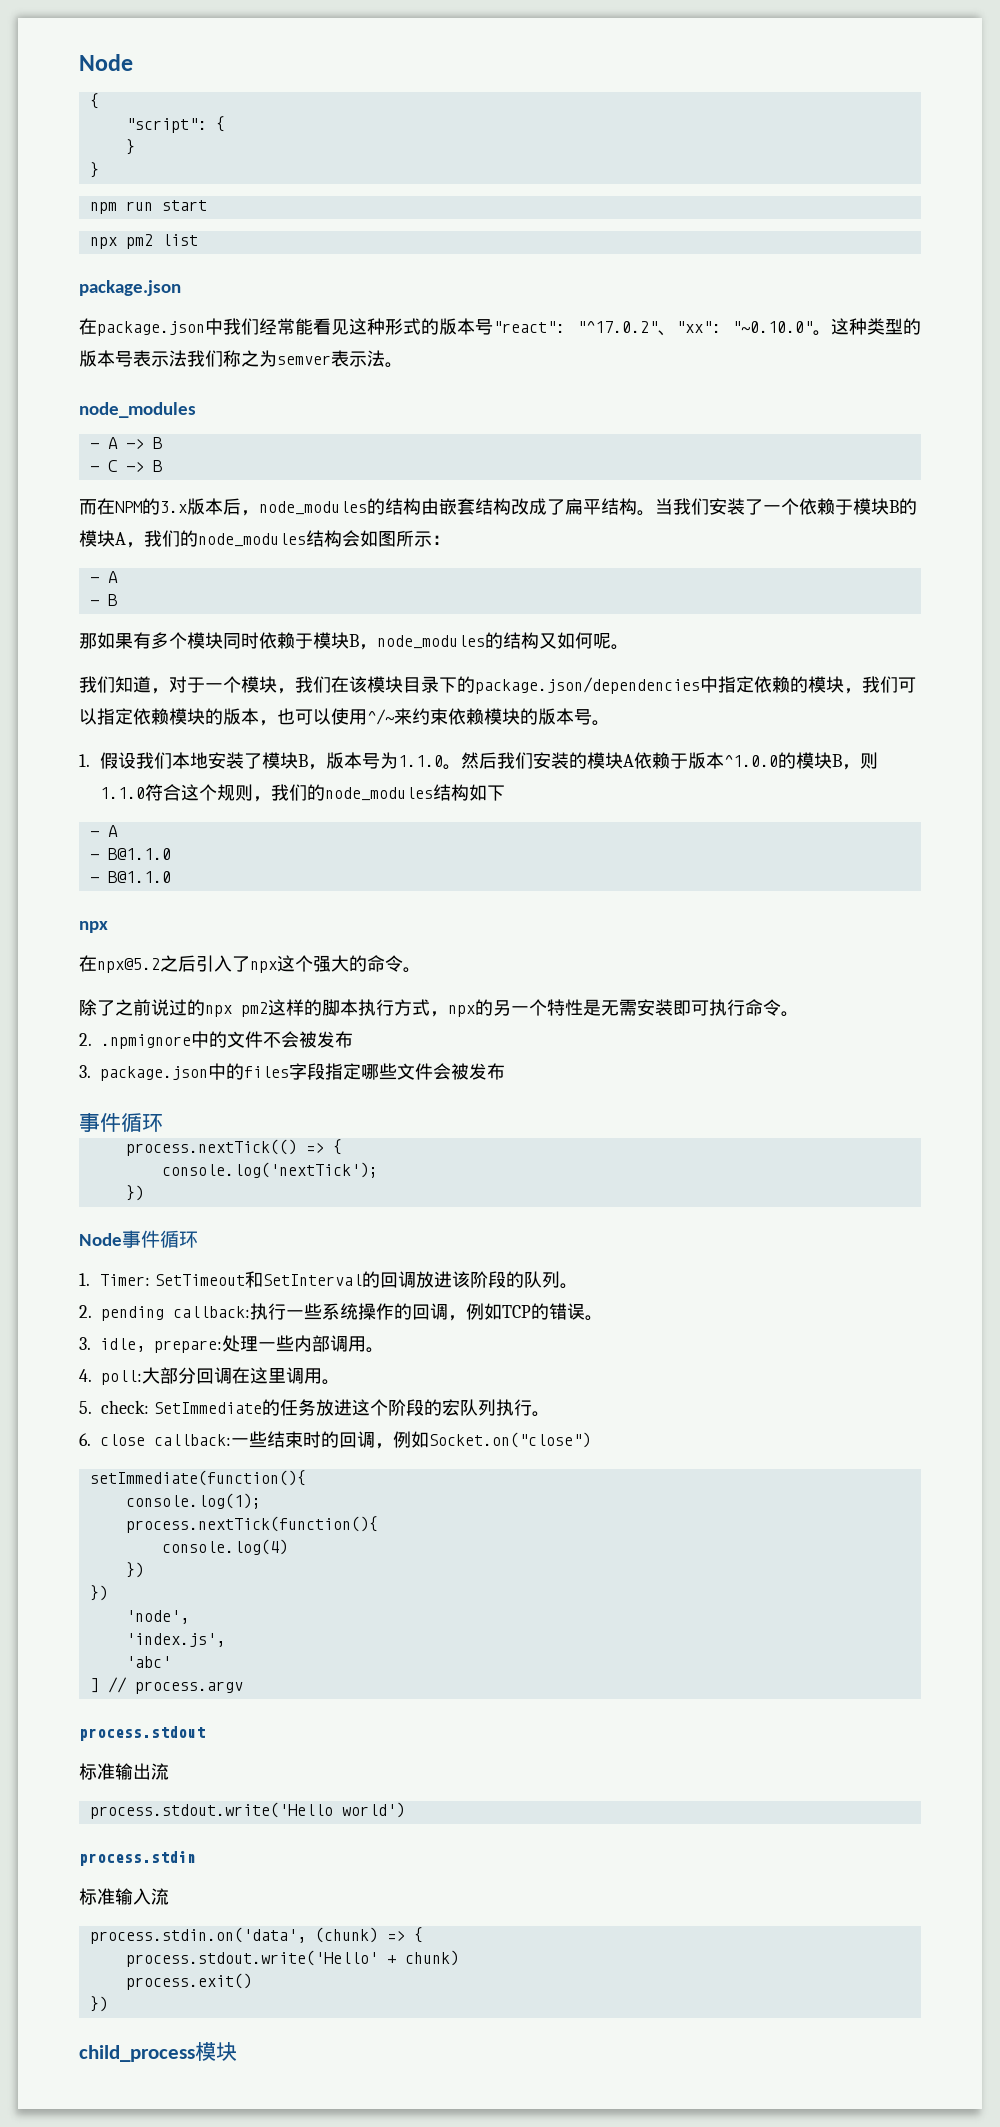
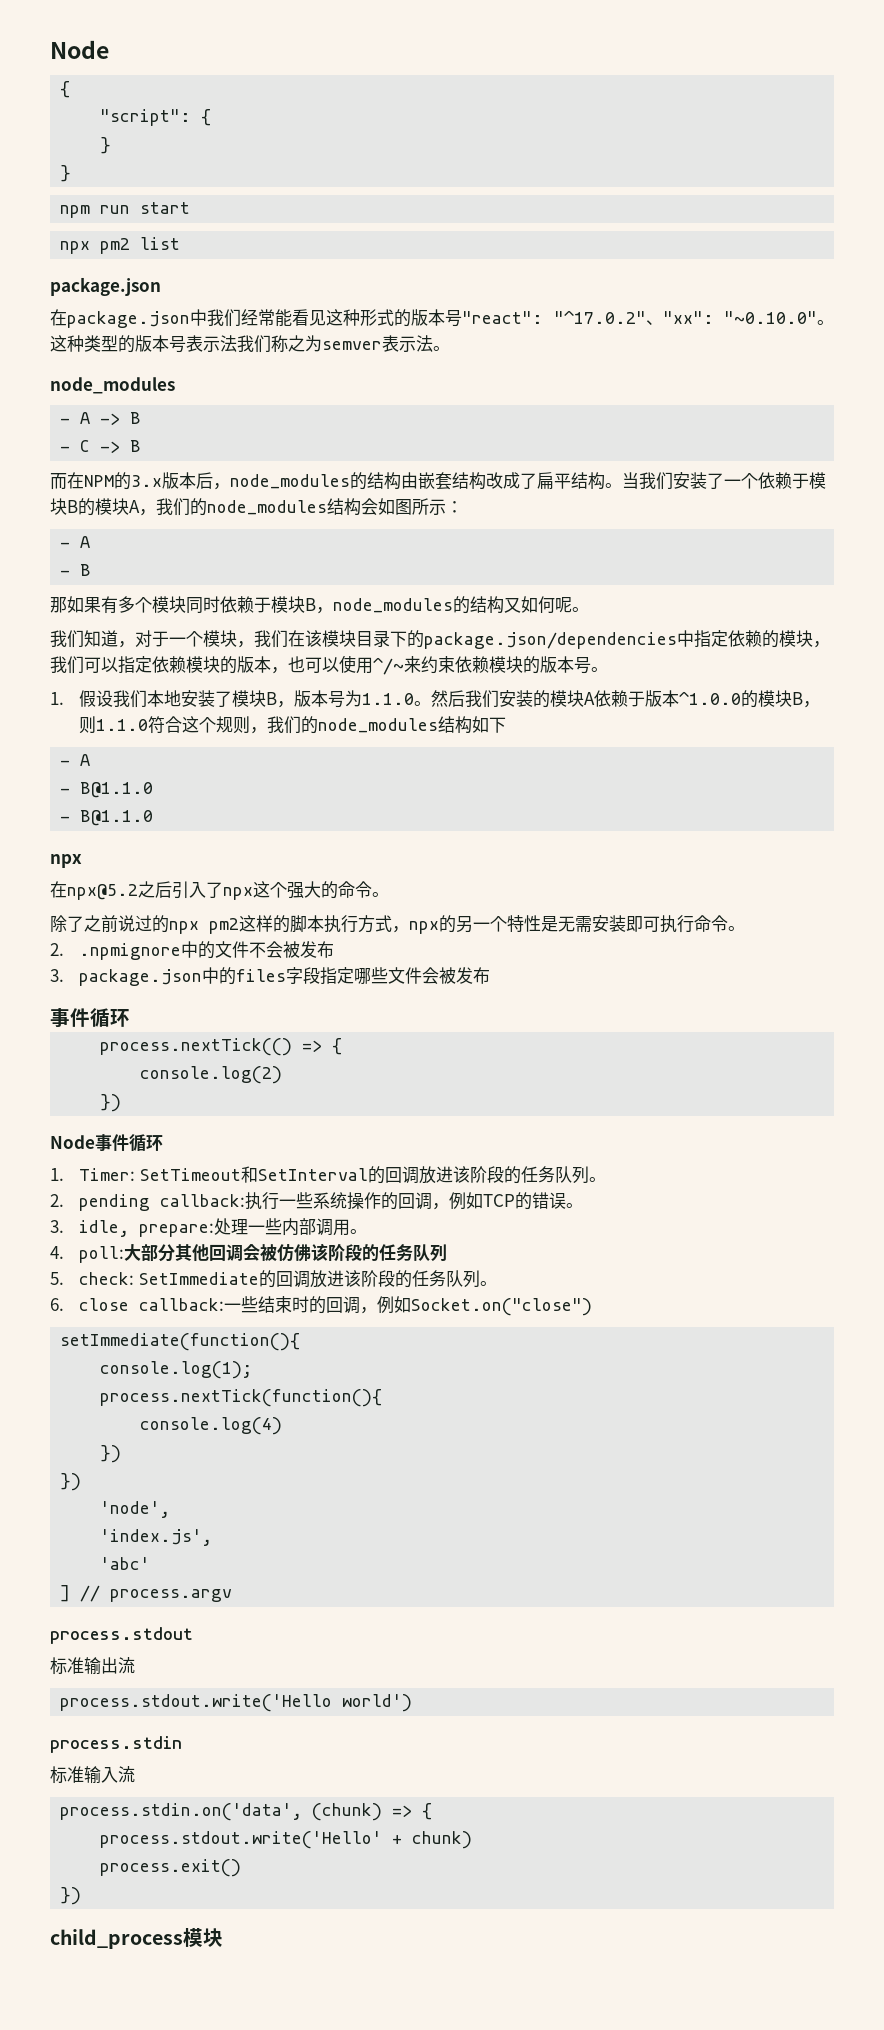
- console.log('nextTick');
+ console.log(2)
- 1. Timer: SetTimeout和SetInterval的回调放进该阶段的队列。
+ 1. Timer: SetTimeout和SetInterval的回调放进该阶段的任务队列。
- 4. poll:大部分回调在这里调用。
- 5. check: SetImmediate的任务放进这个阶段的宏队列执行。
+ 4. poll:大部分其他回调会被仿佛该阶段的任务队列
+ 5. check: SetImmediate的回调放进该阶段的任务队列。

